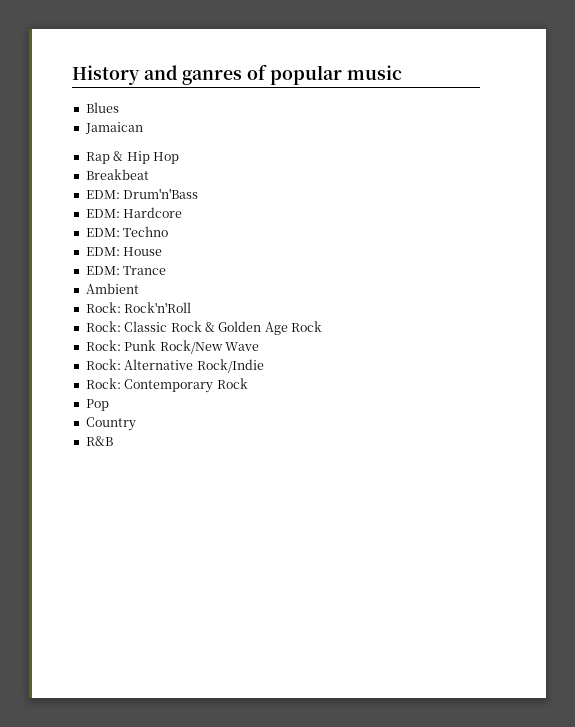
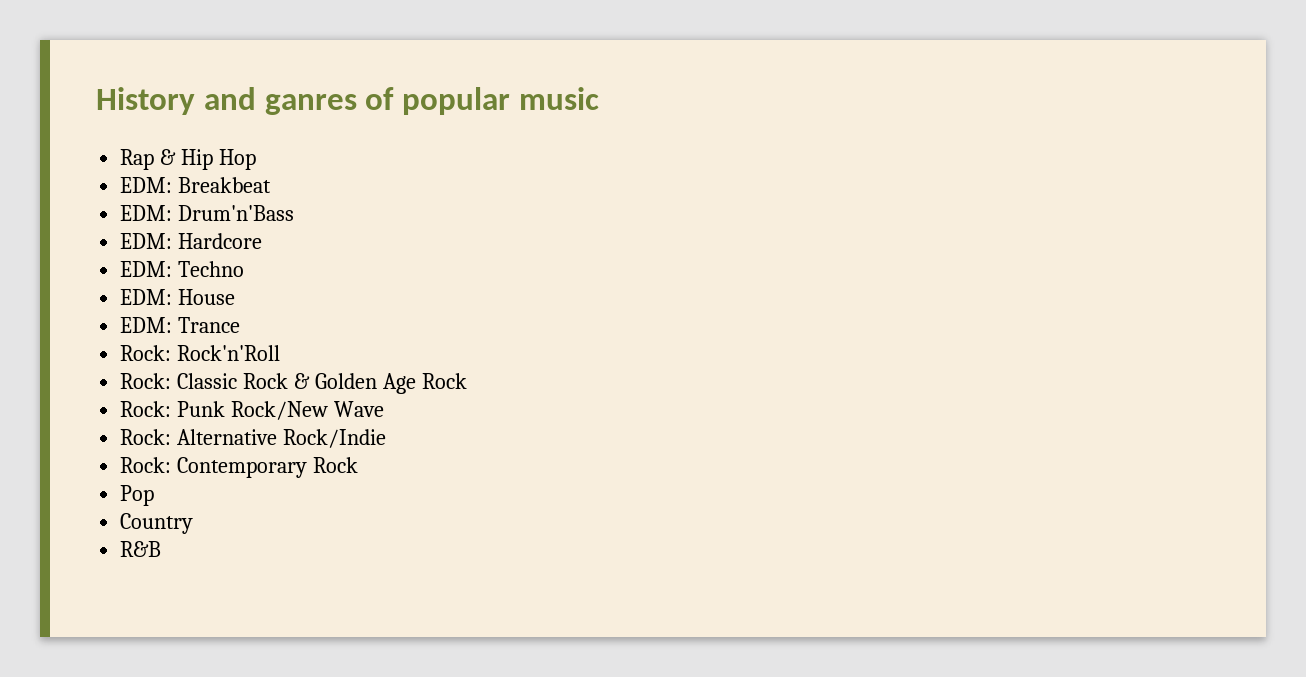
- Blues
- Jamaican
- Breakbeat
+ EDM: Breakbeat
- Ambient

